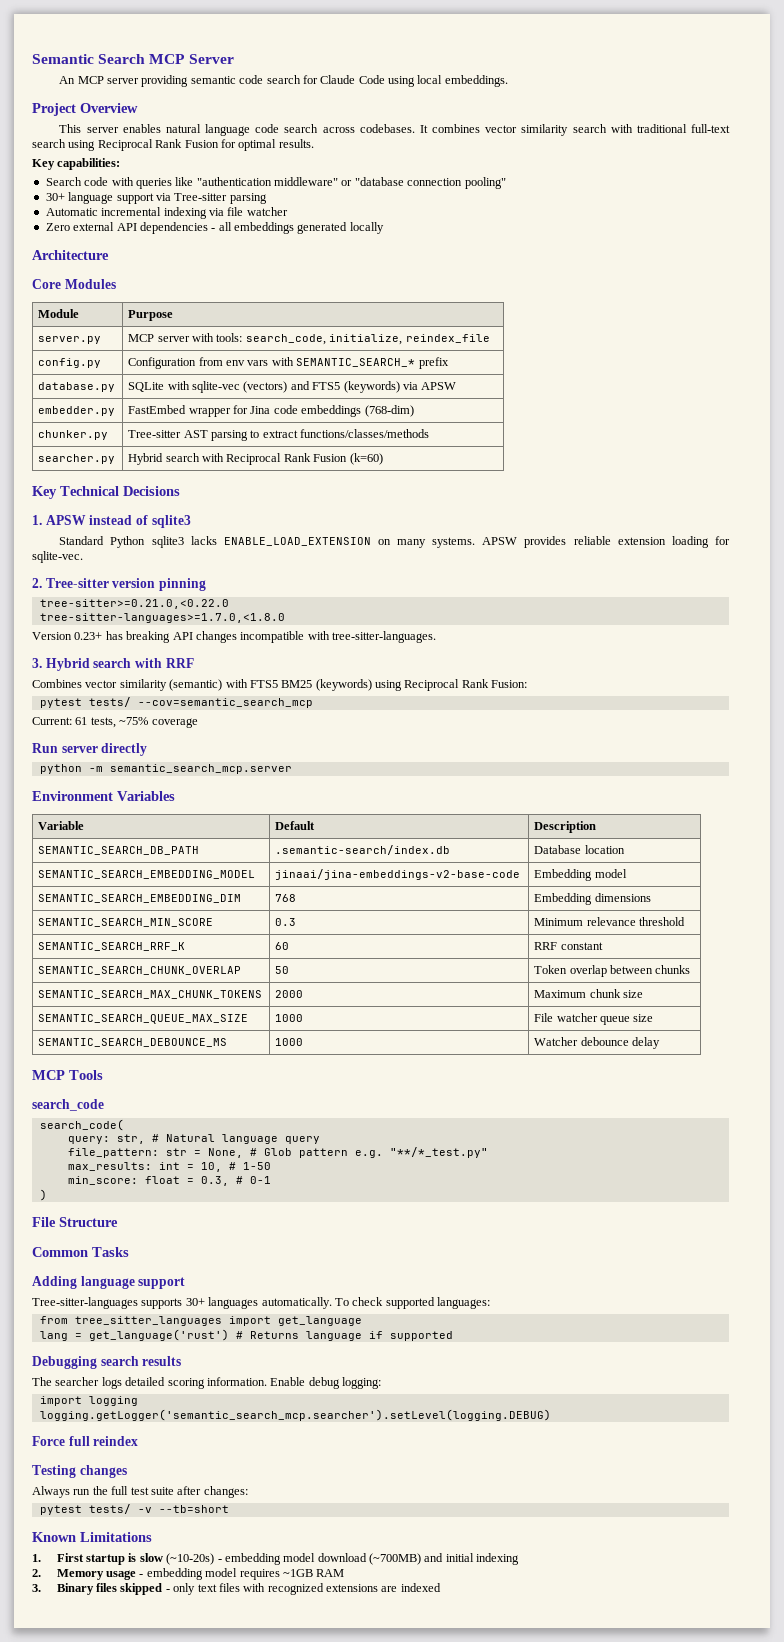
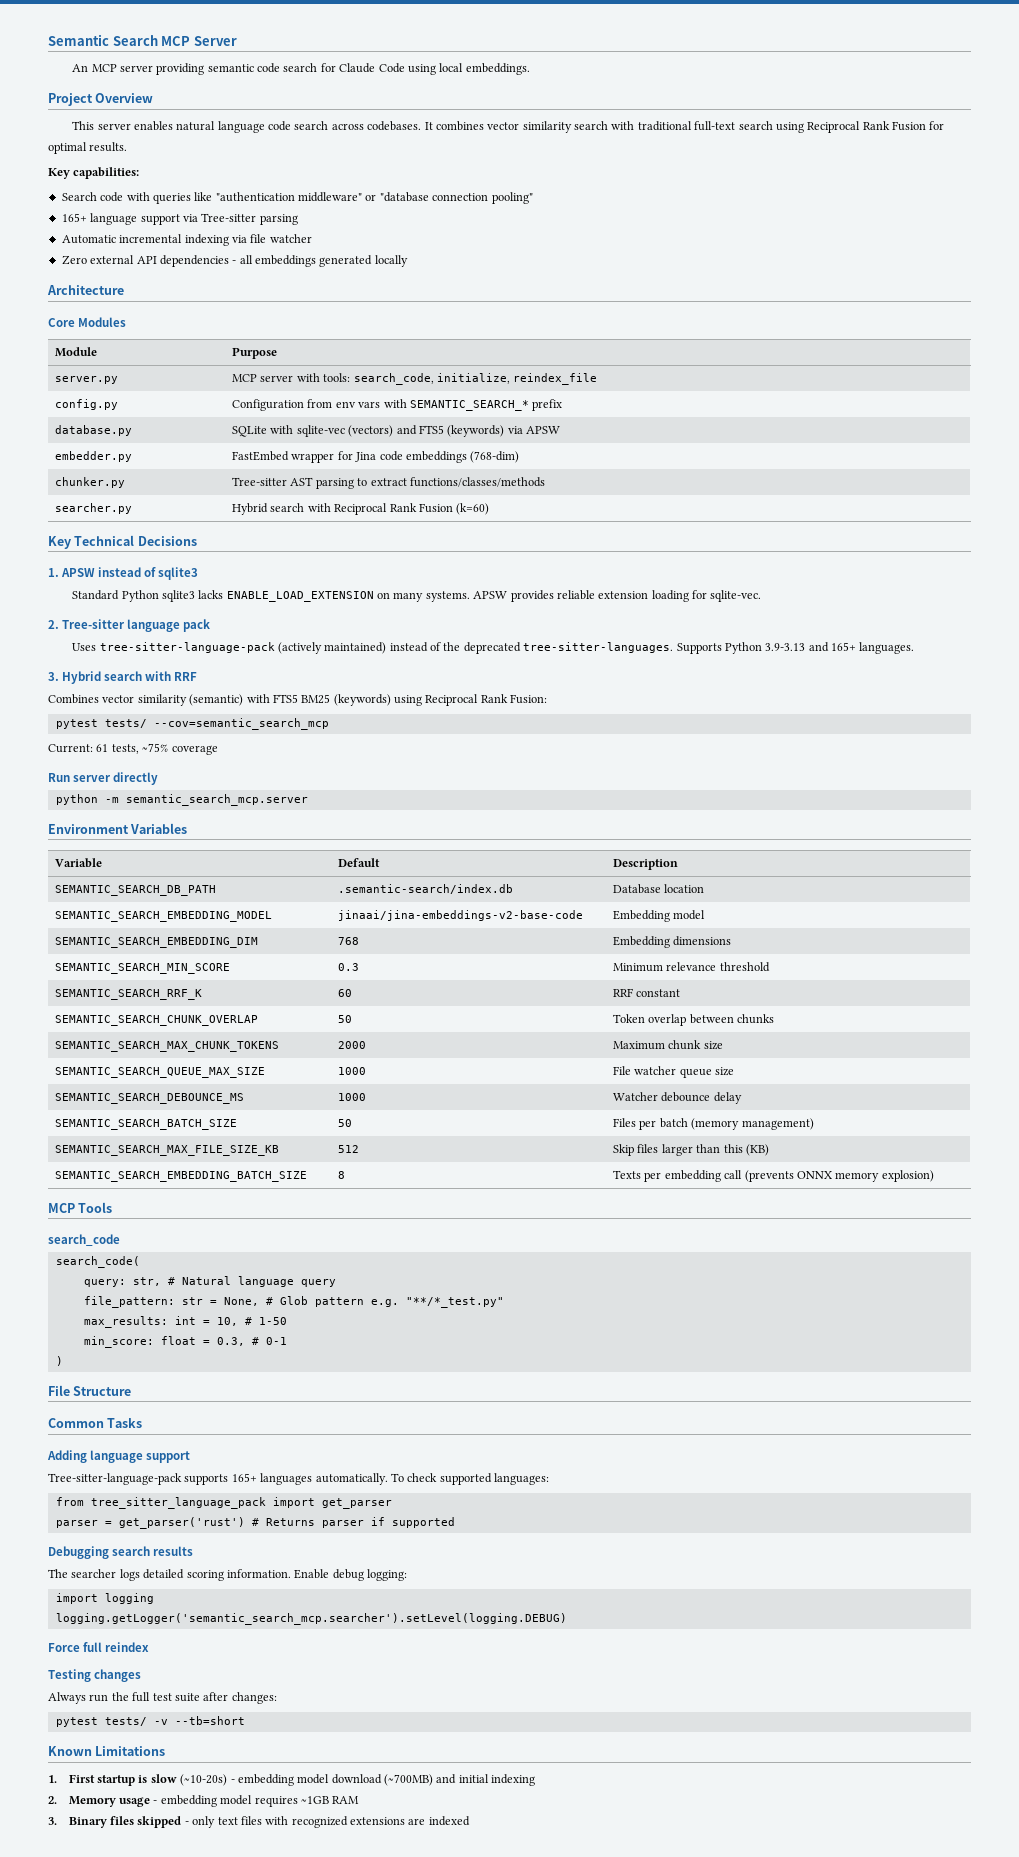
- 30+ language support via Tree-sitter parsing
+ 165+ language support via Tree-sitter parsing
- 2. Tree-sitter version pinning
- tree-sitter>=0.21.0,<0.22.0
- tree-sitter-languages>=1.7.0,<1.8.0
- Version 0.23+ has breaking API changes incompatible with tree-sitter-languages.
+ 2. Tree-sitter language pack
+ Uses tree-sitter-language-pack (actively maintained) instead of the deprecated tree-sitter-languages. Supports Python 3.9-3.13 and 165+ languages.
+ SEMANTIC_SEARCH_BATCH_SIZE | 50 | Files per batch (memory management)
+ SEMANTIC_SEARCH_MAX_FILE_SIZE_KB | 512 | Skip files larger than this (KB)
+ SEMANTIC_SEARCH_EMBEDDING_BATCH_SIZE | 8 | Texts per embedding call (prevents ONNX memory explosion)
- Tree-sitter-languages supports 30+ languages automatically.
+ Tree-sitter-language-pack supports 165+ languages automatically.
- from tree_sitter_languages import get_language
- lang = get_language('rust') # Returns language if supported
+ from tree_sitter_language_pack import get_parser
+ parser = get_parser('rust') # Returns parser if supported

